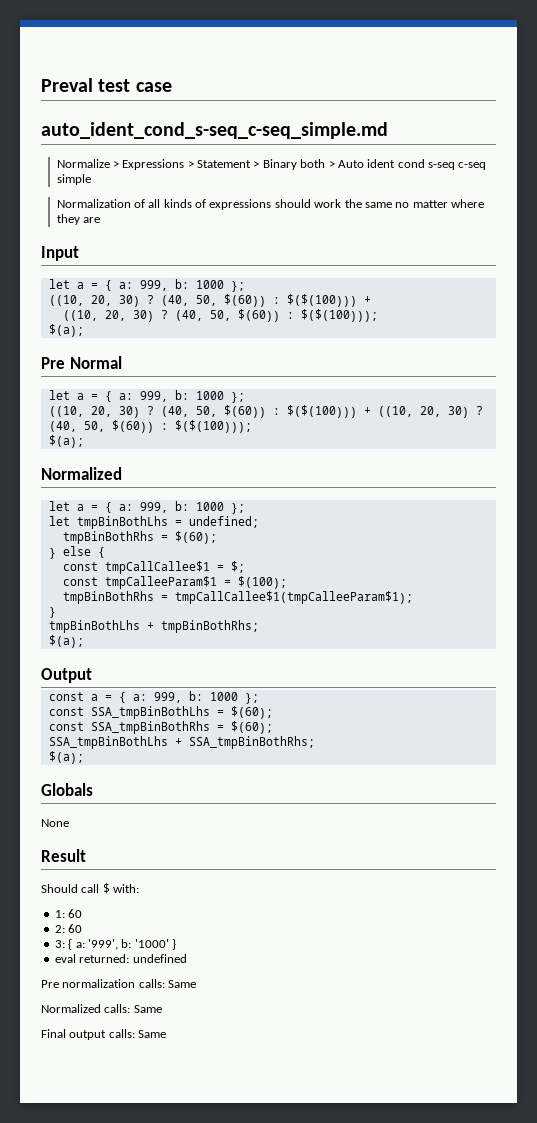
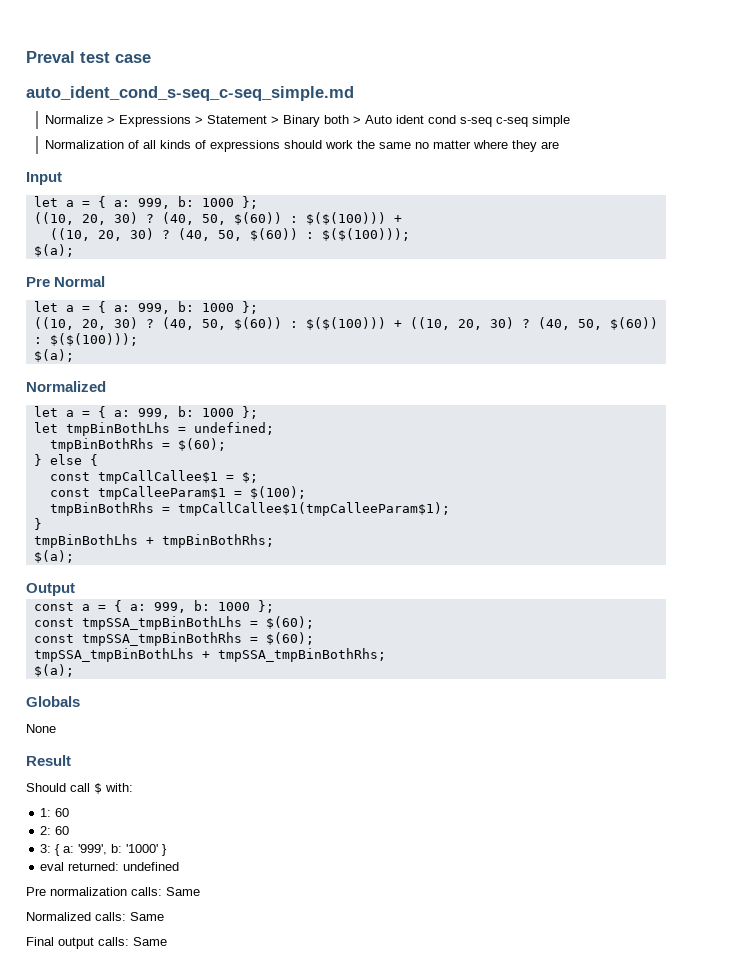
- const SSA_tmpBinBothLhs = $(60);
+ const tmpSSA_tmpBinBothLhs = $(60);
- const SSA_tmpBinBothRhs = $(60);
- SSA_tmpBinBothLhs + SSA_tmpBinBothRhs;
+ const tmpSSA_tmpBinBothRhs = $(60);
+ tmpSSA_tmpBinBothLhs + tmpSSA_tmpBinBothRhs;

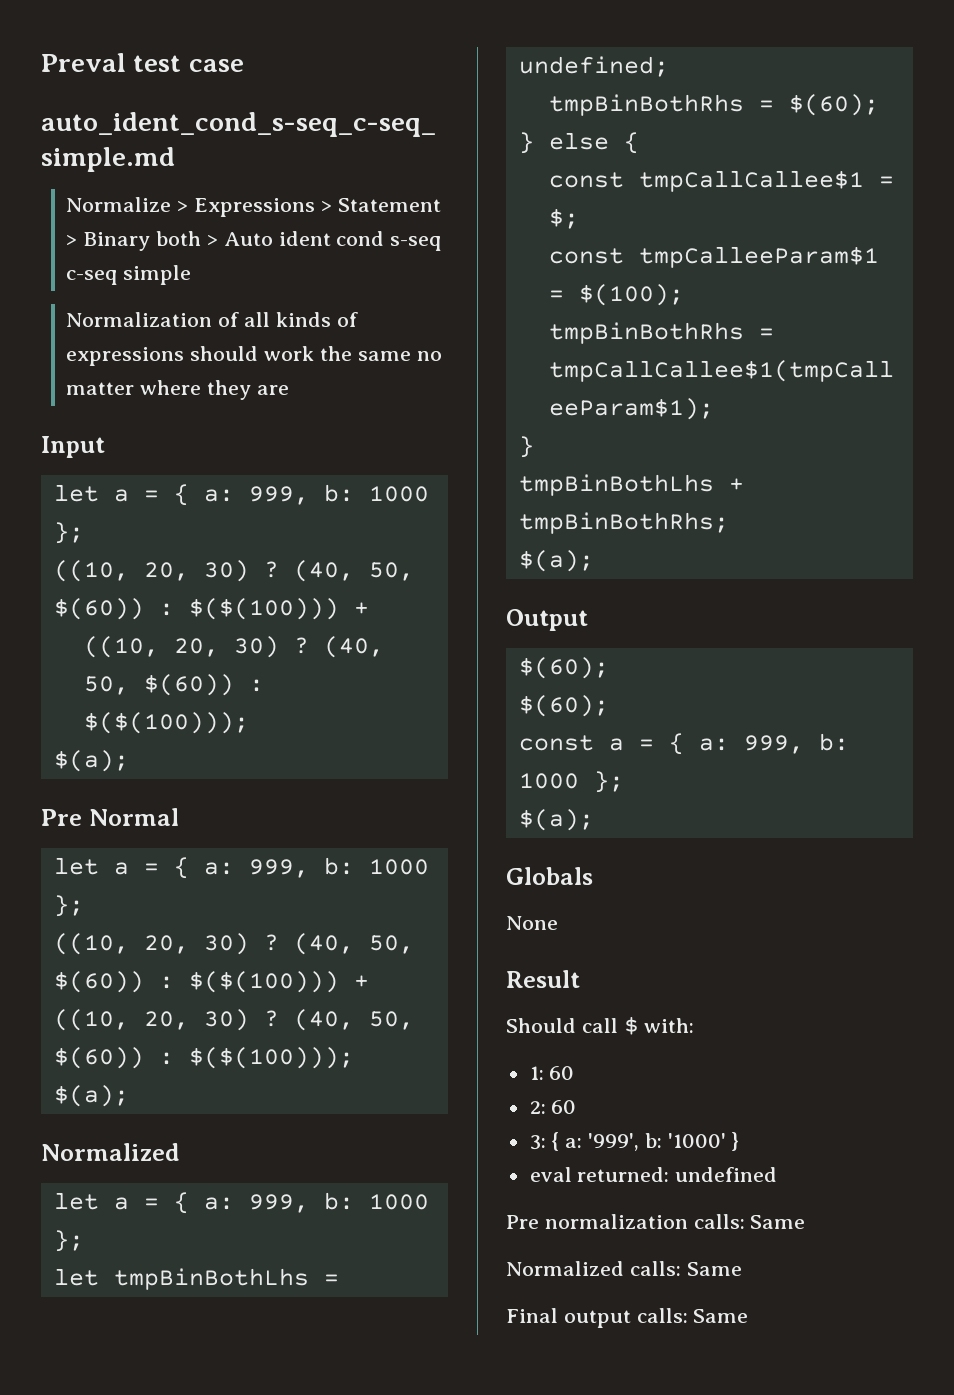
  Output
+ $(60);
+ $(60);
- const tmpSSA_tmpBinBothLhs = $(60);
- const tmpSSA_tmpBinBothRhs = $(60);
- tmpSSA_tmpBinBothLhs + tmpSSA_tmpBinBothRhs;

